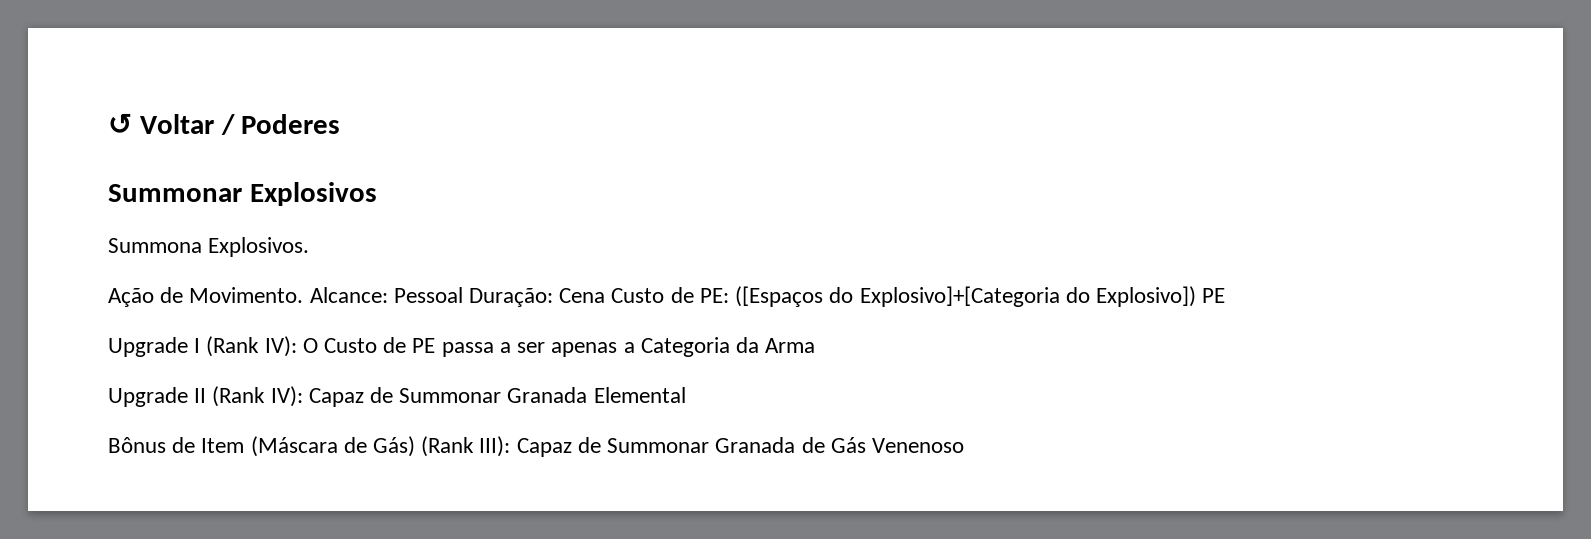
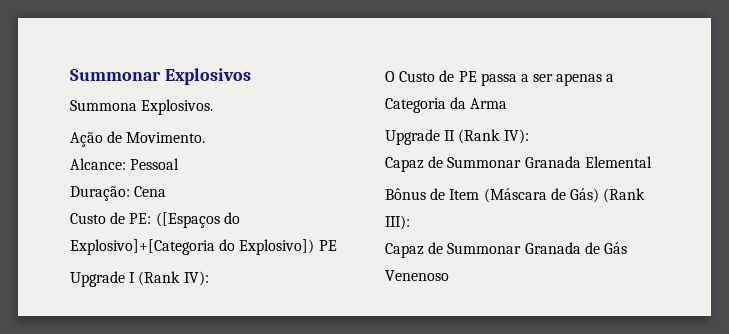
- ↺ Voltar / Poderes
- Ação de Movimento. Alcance: Pessoal Duração: Cena Custo de PE: ([Espaços do Explosivo]+[Categoria do Explosivo]) PE
+ Ação de Movimento.
+ Alcance: Pessoal
+ Duração: Cena
+ Custo de PE: ([Espaços do Explosivo]+[Categoria do Explosivo]) PE
- Upgrade I (Rank IV): O Custo de PE passa a ser apenas a Categoria da Arma
+ Upgrade I (Rank IV):
+ O Custo de PE passa a ser apenas a Categoria da Arma
- Upgrade II (Rank IV): Capaz de Summonar Granada Elemental
+ Upgrade II (Rank IV):
+ Capaz de Summonar Granada Elemental
- Bônus de Item (Máscara de Gás) (Rank III): Capaz de Summonar Granada de Gás Venenoso
+ Bônus de Item (Máscara de Gás) (Rank III):
+ Capaz de Summonar Granada de Gás Venenoso

